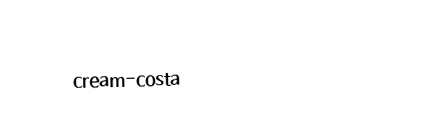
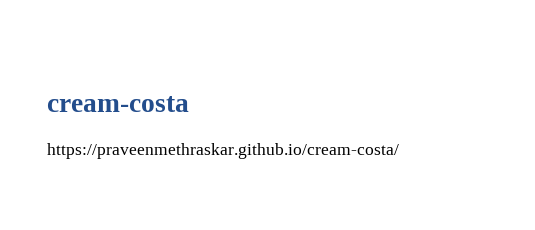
+ https://praveenmethraskar.github.io/cream-costa/

